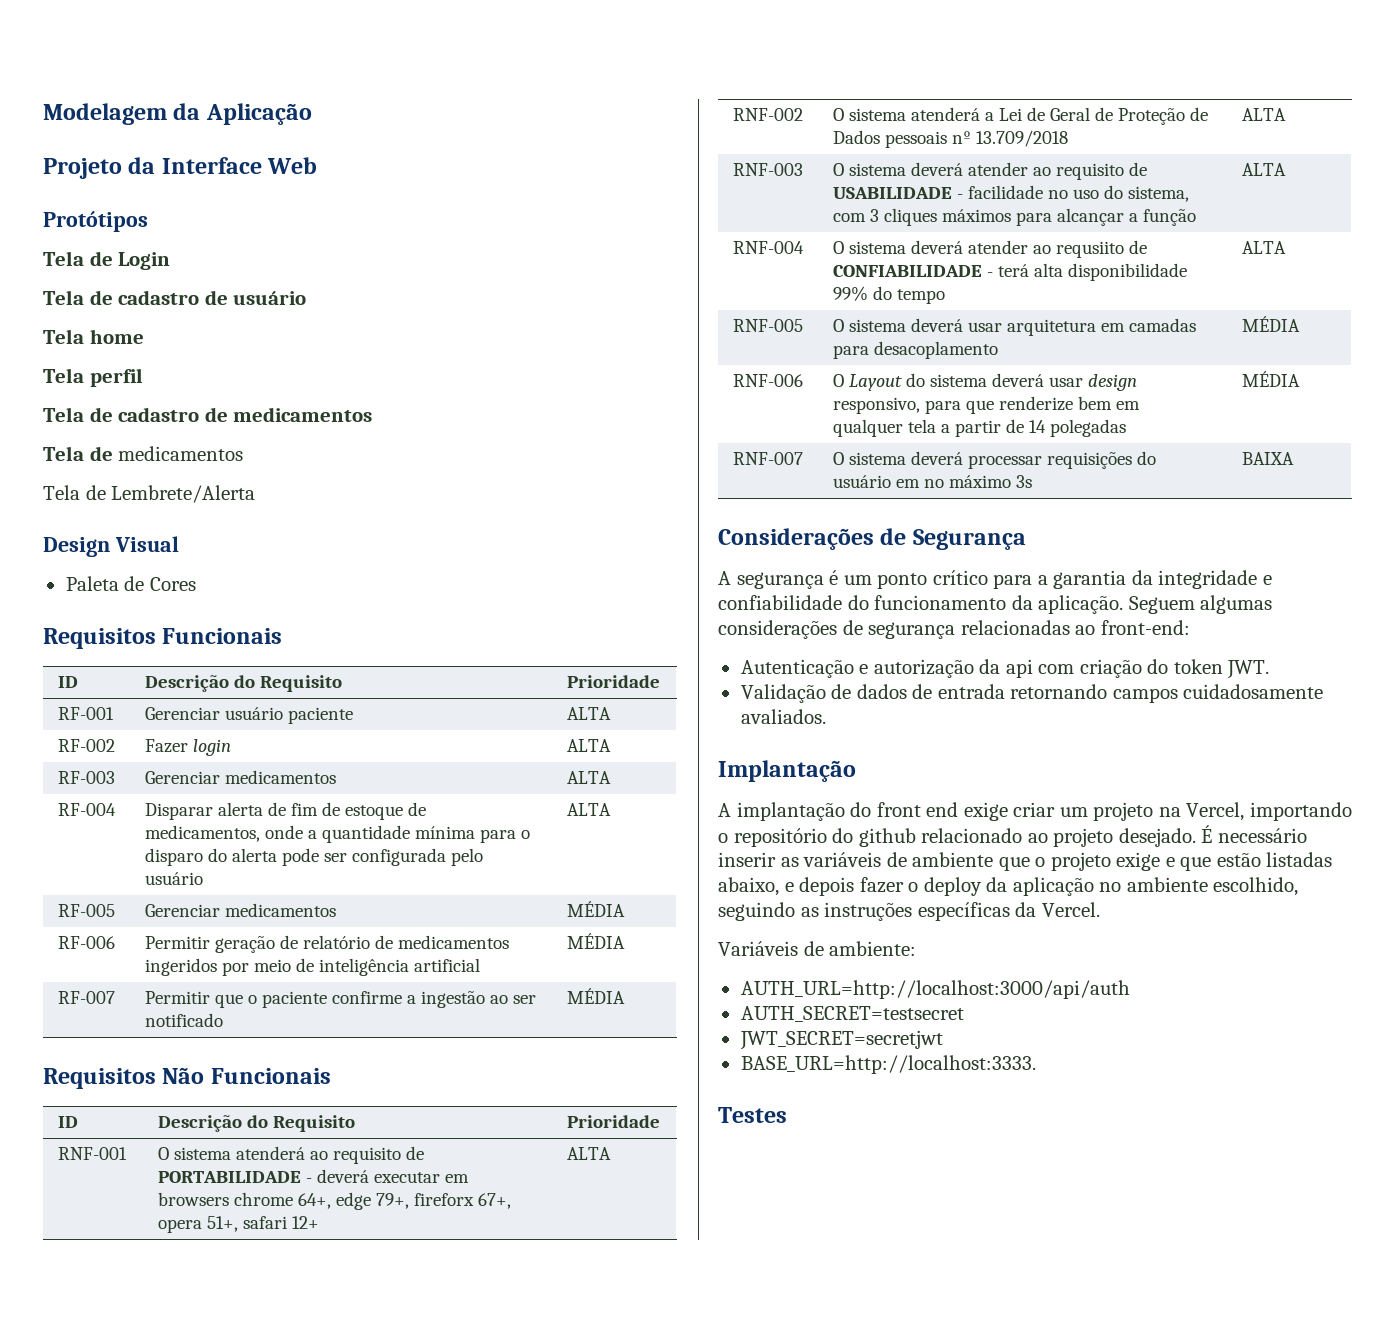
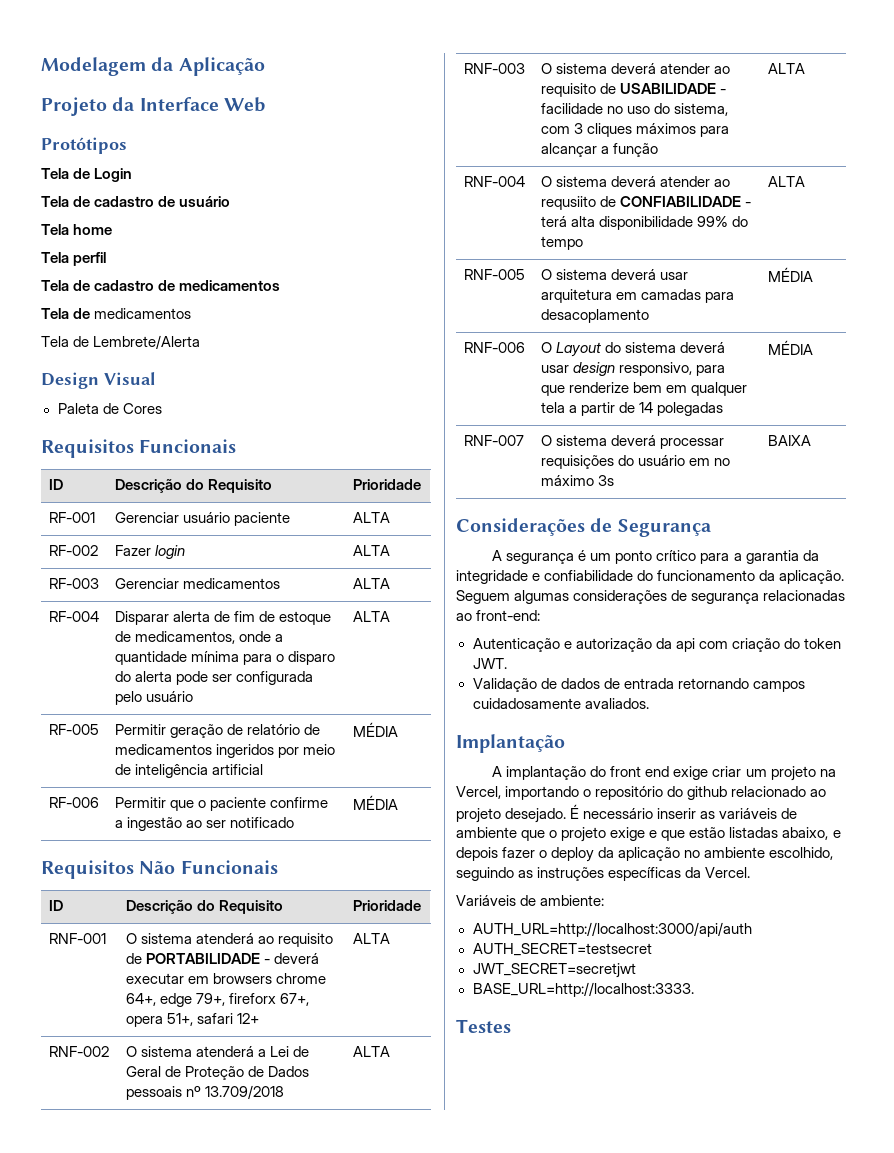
- RF-005 | Gerenciar medicamentos | MÉDIA
- RF-006 | Permitir geração de relatório de medicamentos ingeridos por meio de inteligência artificial | MÉDIA
+ RF-005 | Permitir geração de relatório de medicamentos ingeridos por meio de inteligência artificial | MÉDIA
- RF-007 | Permitir que o paciente confirme a ingestão ao ser notificado | MÉDIA
+ RF-006 | Permitir que o paciente confirme a ingestão ao ser notificado | MÉDIA

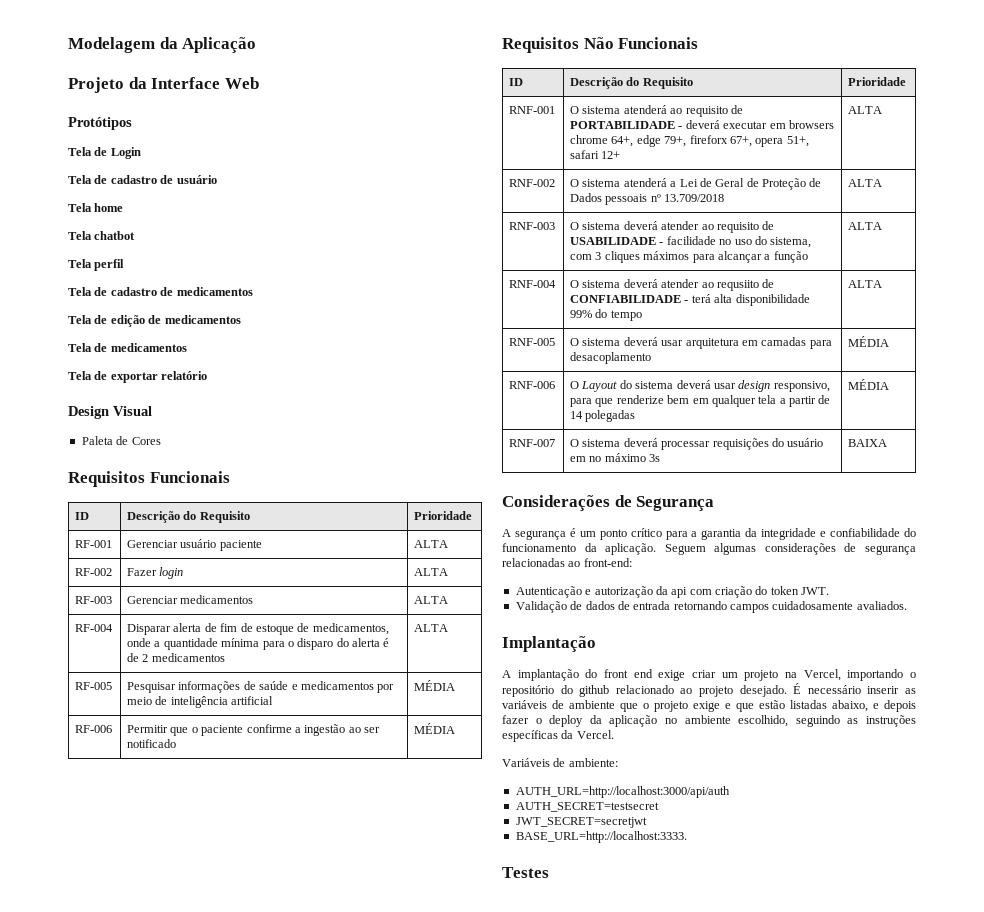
+ Tela chatbot
+ Tela de edição de medicamentos
  Tela de medicamentos
- Tela de Lembrete/Alerta
+ Tela de exportar relatório
- RF-004 | Disparar alerta de fim de estoque de medicamentos, onde a quantidade mínima para o disparo do alerta pode ser configurada pelo usuário | ALTA
- RF-005 | Permitir geração de relatório de medicamentos ingeridos por meio de inteligência artificial | MÉDIA
+ RF-004 | Disparar alerta de fim de estoque de medicamentos, onde a quantidade mínima para o disparo do alerta é de 2 medicamentos | ALTA
+ RF-005 | Pesquisar informações de saúde e medicamentos por meio de inteligência artificial | MÉDIA

